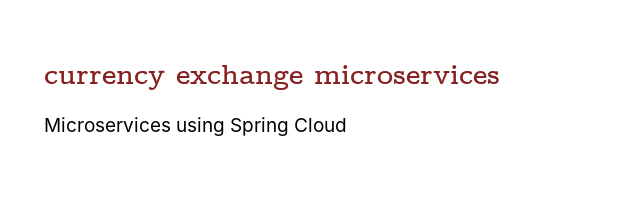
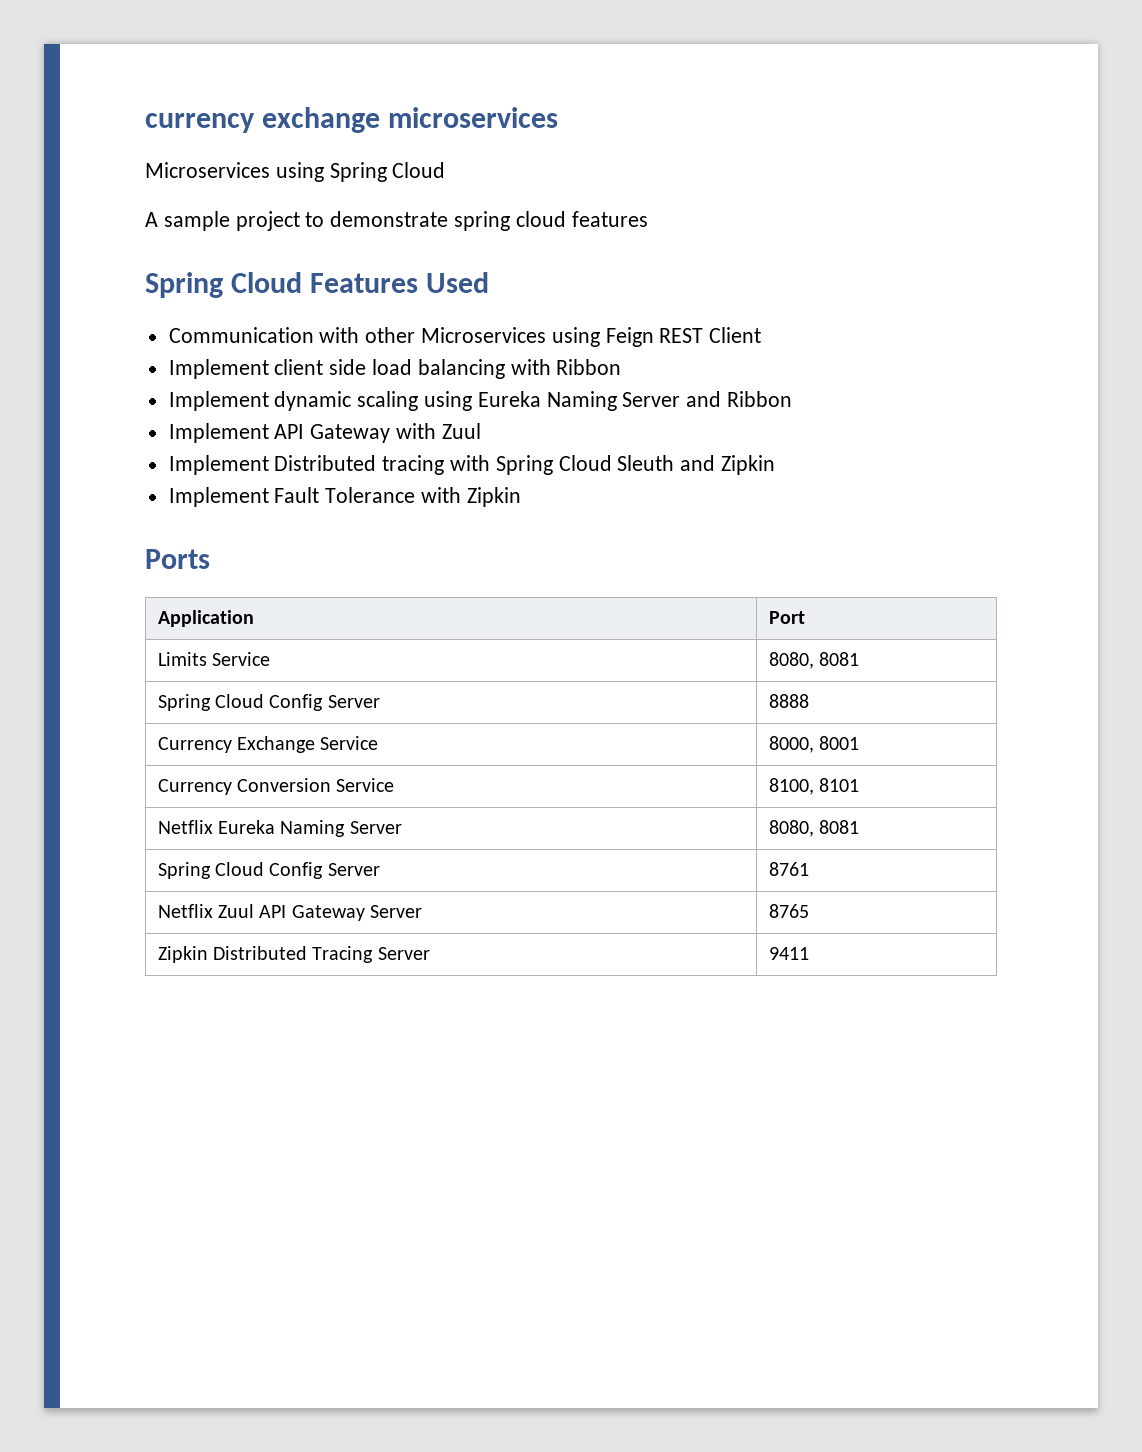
+ A sample project to demonstrate spring cloud features
+ Spring Cloud Features Used
+ Communication with other Microservices using Feign REST Client
+ Implement client side load balancing with Ribbon
+ Implement dynamic scaling using Eureka Naming Server and Ribbon
+ Implement API Gateway with Zuul
+ Implement Distributed tracing with Spring Cloud Sleuth and Zipkin
+ Implement Fault Tolerance with Zipkin
+ Ports
+ Application | Port
+ Limits Service | 8080, 8081
+ Spring Cloud Config Server | 8888
+ Currency Exchange Service | 8000, 8001
+ Currency Conversion Service | 8100, 8101
+ Netflix Eureka Naming Server | 8080, 8081
+ Spring Cloud Config Server | 8761
+ Netflix Zuul API Gateway Server | 8765
+ Zipkin Distributed Tracing Server | 9411

